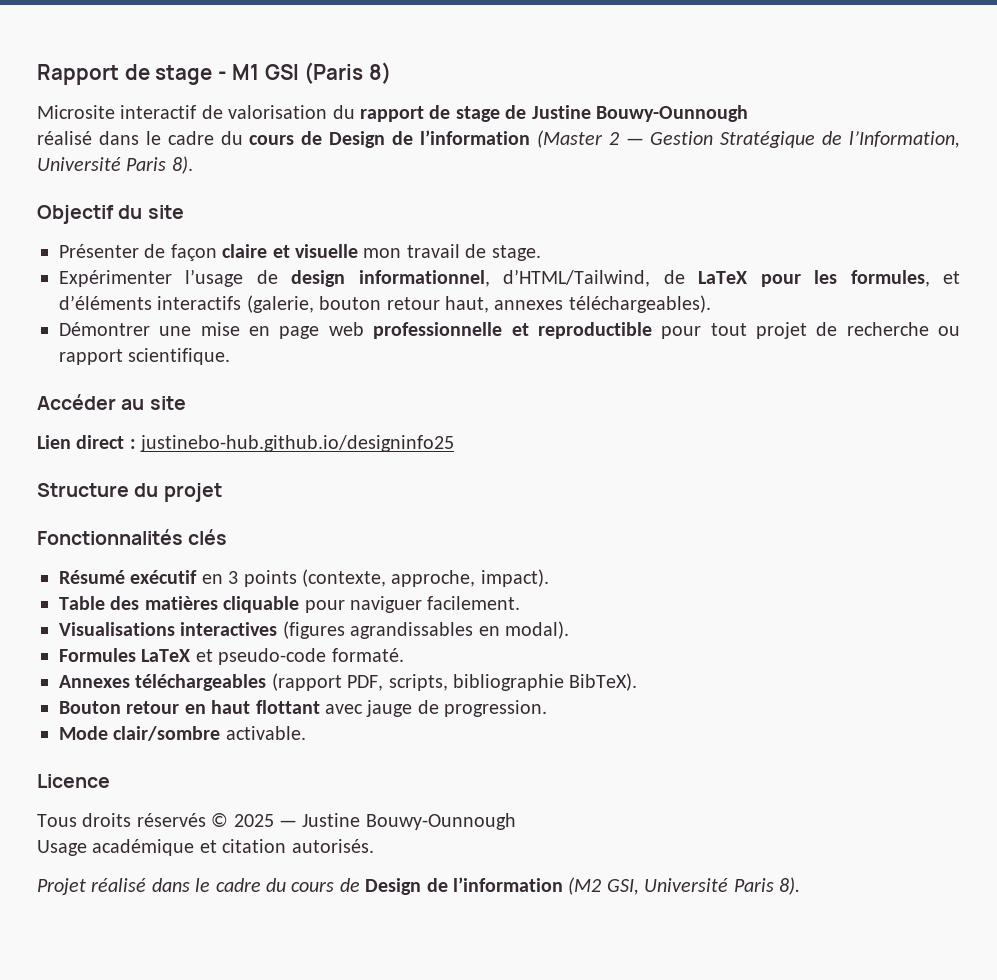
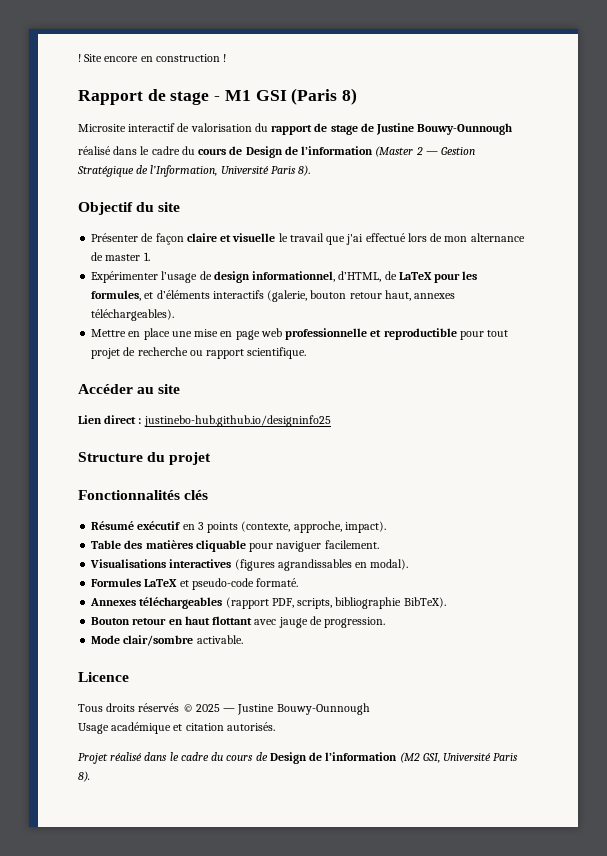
+ ! Site encore en construction !
- Présenter de façon claire et visuelle mon travail de stage.
+ Présenter de façon claire et visuelle le travail que j'ai effectué lors de mon alternance de master 1.
- Expérimenter l’usage de design informationnel, d’HTML/Tailwind, de LaTeX pour les formules, et d’éléments interactifs (galerie, bouton retour haut, annexes téléchargeables).
+ Expérimenter l’usage de design informationnel, d’HTML, de LaTeX pour les formules, et d’éléments interactifs (galerie, bouton retour haut, annexes téléchargeables).
- Démontrer une mise en page web professionnelle et reproductible pour tout projet de recherche ou rapport scientifique.
+ Mettre en place une mise en page web professionnelle et reproductible pour tout projet de recherche ou rapport scientifique.

